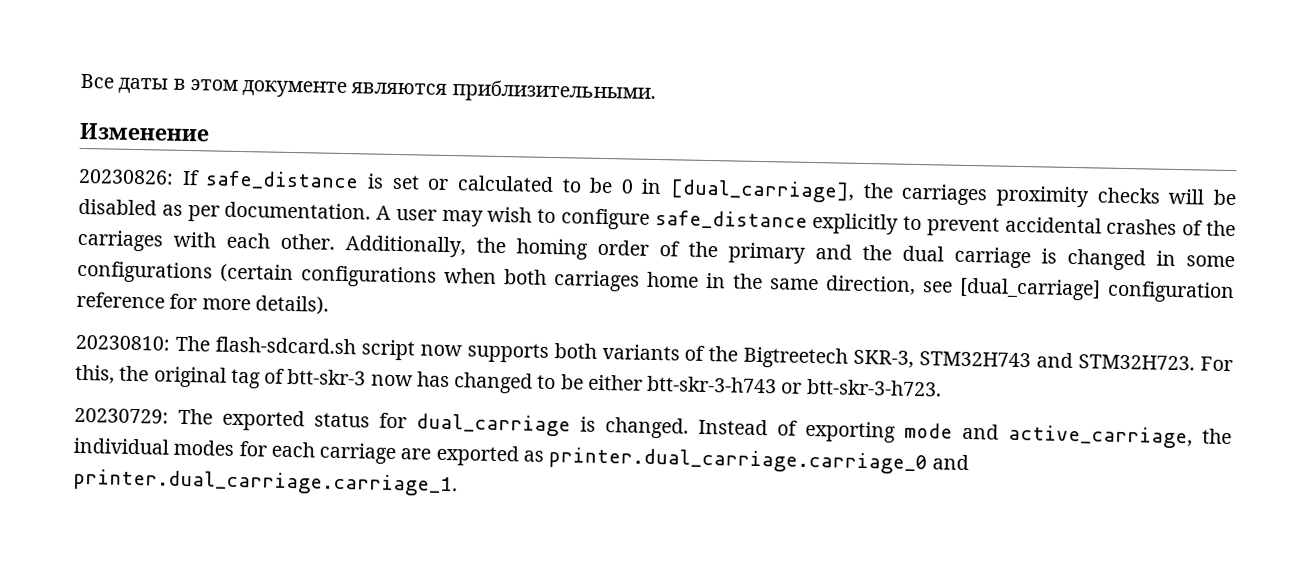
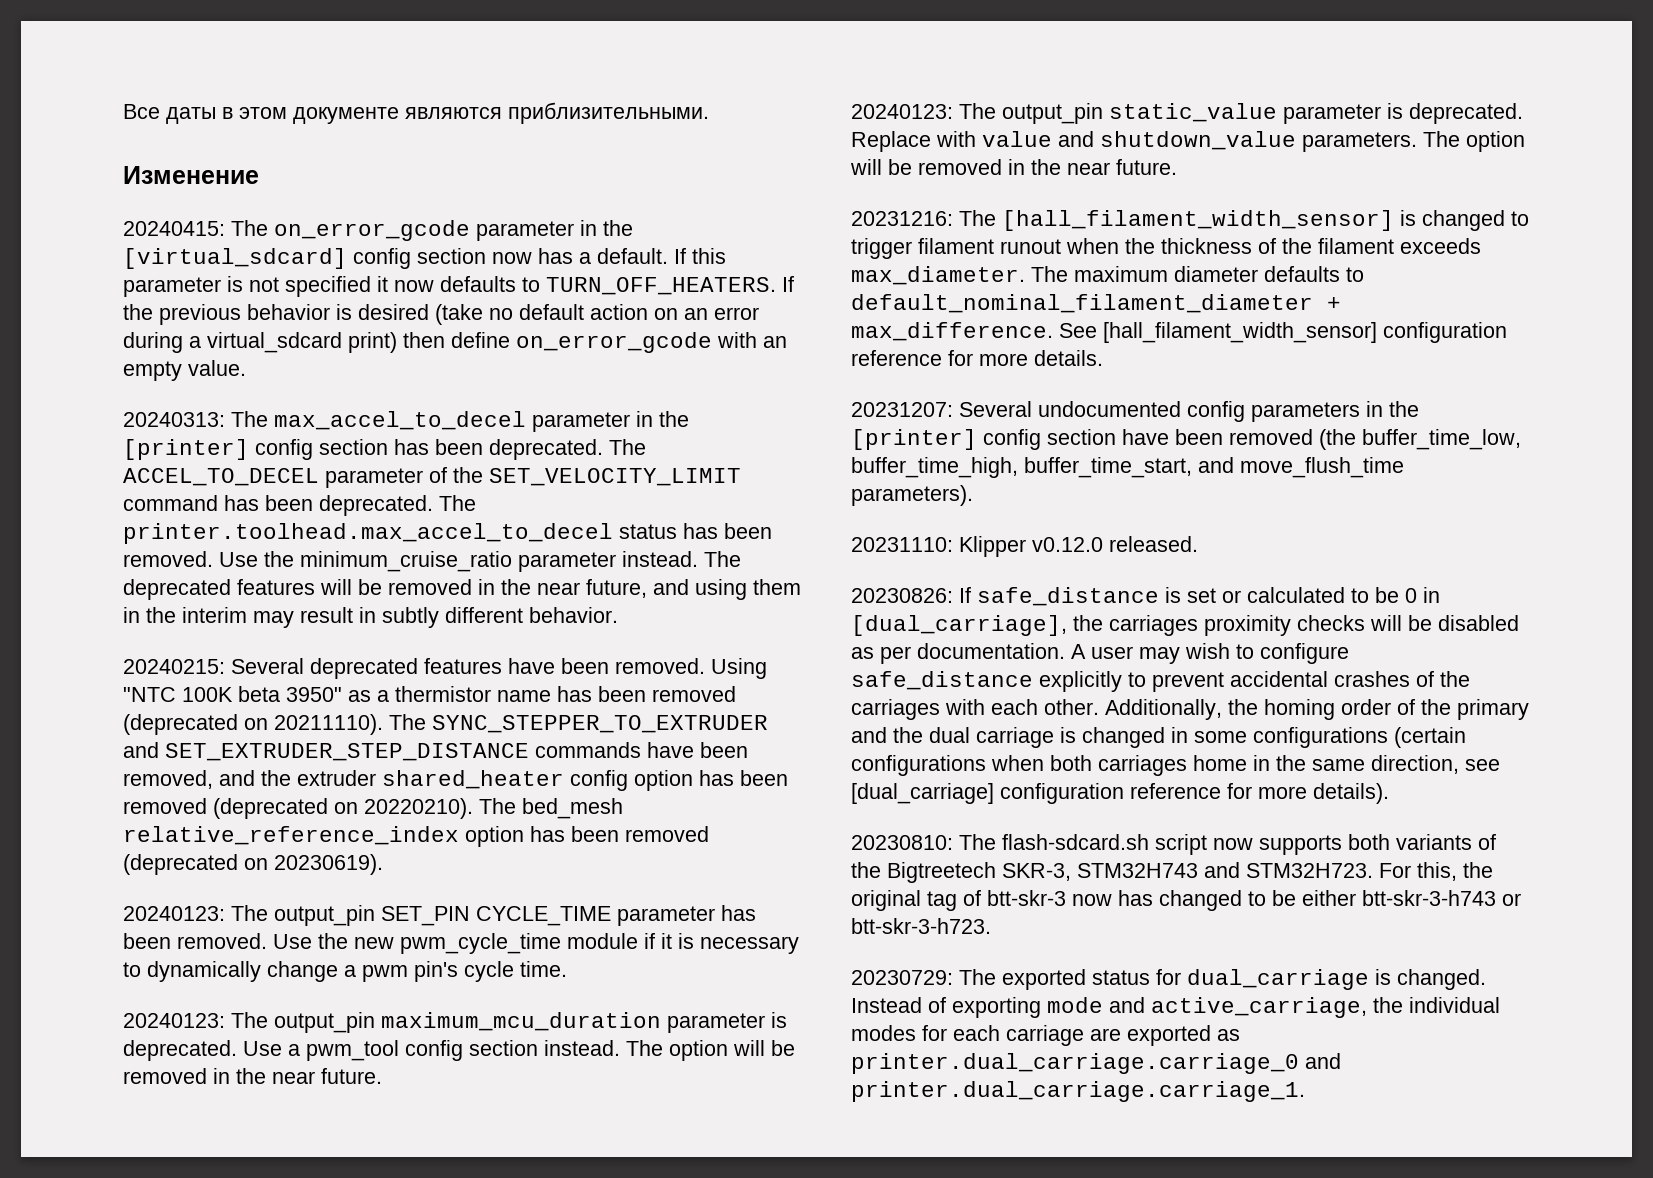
+ 20240415: The on_error_gcode parameter in the [virtual_sdcard] config section now has a default. If this parameter is not specified it now defaults to TURN_OFF_HEATERS. If the previous behavior is desired (take no default action on an error during a virtual_sdcard print) then define on_error_gcode with an empty value.
+ 20240313: The max_accel_to_decel parameter in the [printer] config section has been deprecated. The ACCEL_TO_DECEL parameter of the SET_VELOCITY_LIMIT command has been deprecated. The printer.toolhead.max_accel_to_decel status has been removed. Use the minimum_cruise_ratio parameter instead. The deprecated features will be removed in the near future, and using them in the interim may result in subtly different behavior.
+ 20240215: Several deprecated features have been removed. Using "NTC 100K beta 3950" as a thermistor name has been removed (deprecated on 20211110). The SYNC_STEPPER_TO_EXTRUDER and SET_EXTRUDER_STEP_DISTANCE commands have been removed, and the extruder shared_heater config option has been removed (deprecated on 20220210). The bed_mesh relative_reference_index option has been removed (deprecated on 20230619).
+ 20240123: The output_pin SET_PIN CYCLE_TIME parameter has been removed. Use the new pwm_cycle_time module if it is necessary to dynamically change a pwm pin's cycle time.
+ 20240123: The output_pin maximum_mcu_duration parameter is deprecated. Use a pwm_tool config section instead. The option will be removed in the near future.
+ 20240123: The output_pin static_value parameter is deprecated. Replace with value and shutdown_value parameters. The option will be removed in the near future.
+ 20231216: The [hall_filament_width_sensor] is changed to trigger filament runout when the thickness of the filament exceeds max_diameter. The maximum diameter defaults to default_nominal_filament_diameter + max_difference. See [hall_filament_width_sensor] configuration reference for more details.
+ 20231207: Several undocumented config parameters in the [printer] config section have been removed (the buffer_time_low, buffer_time_high, buffer_time_start, and move_flush_time parameters).
+ 20231110: Klipper v0.12.0 released.

